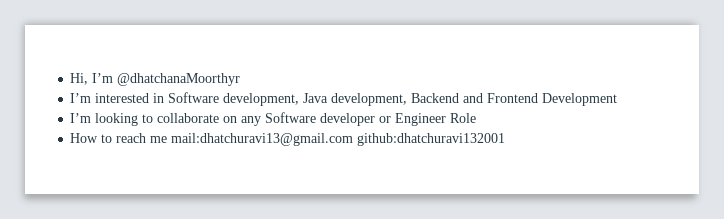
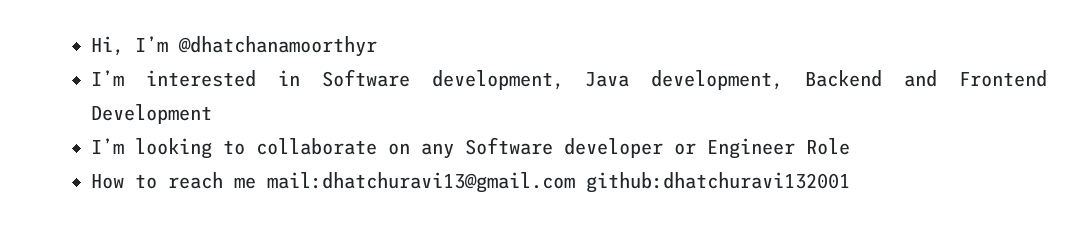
- Hi, I’m @dhatchanaMoorthyr
+ Hi, I’m @dhatchanamoorthyr

